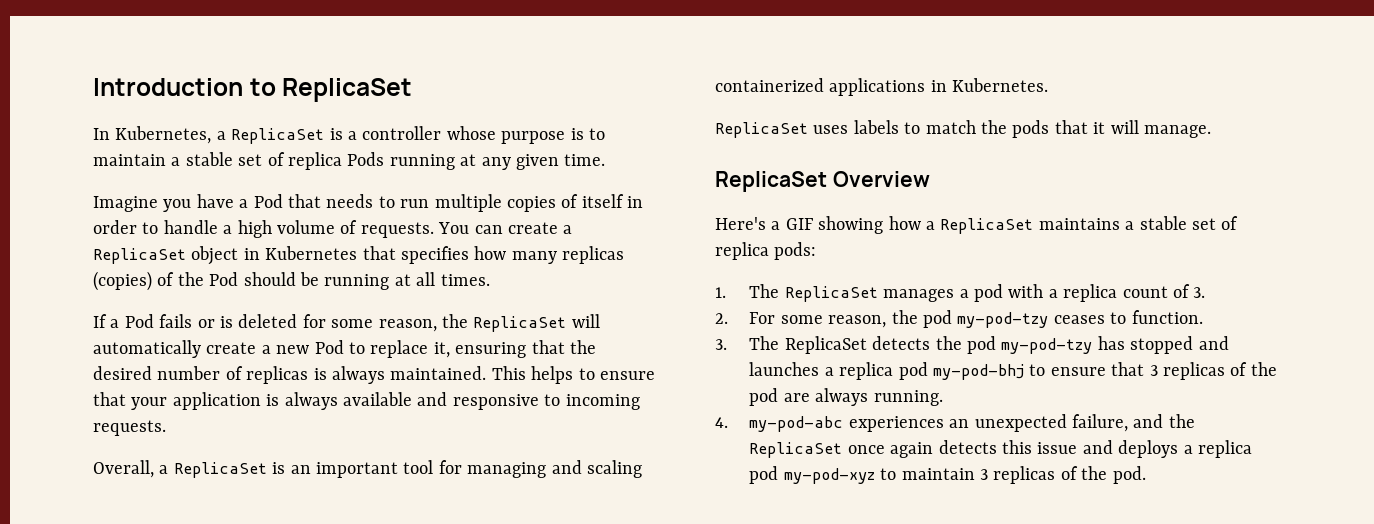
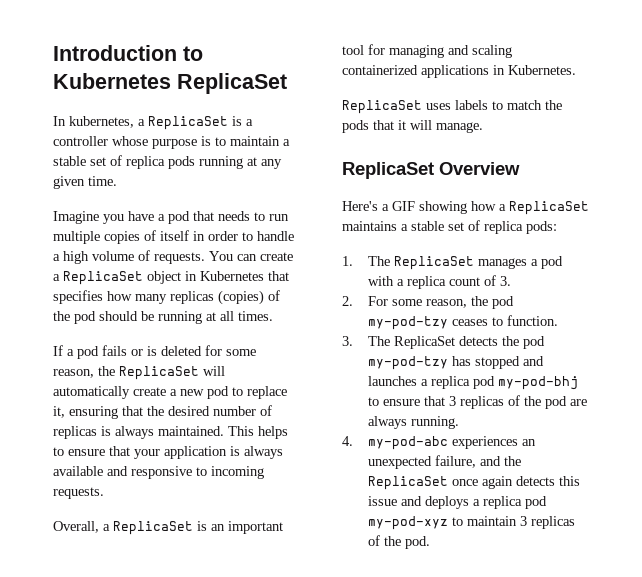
- Introduction to ReplicaSet
+ Introduction to Kubernetes ReplicaSet
- In Kubernetes, a ReplicaSet is a controller whose purpose is to maintain a stable set of replica Pods running at any given time.
+ In kubernetes, a ReplicaSet is a controller whose purpose is to maintain a stable set of replica pods running at any given time.
- Imagine you have a Pod that needs to run multiple copies of itself in order to handle a high volume of requests.
+ Imagine you have a pod that needs to run multiple copies of itself in order to handle a high volume of requests.
- You can create a ReplicaSet object in Kubernetes that specifies how many replicas (copies) of the Pod should be running at all times.
+ You can create a ReplicaSet object in Kubernetes that specifies how many replicas (copies) of the pod should be running at all times.
- If a Pod fails or is deleted for some reason, the ReplicaSet will automatically create a new Pod to replace it, ensuring that the desired number of replicas is always maintained.
+ If a pod fails or is deleted for some reason, the ReplicaSet will automatically create a new pod to replace it, ensuring that the desired number of replicas is always maintained.

